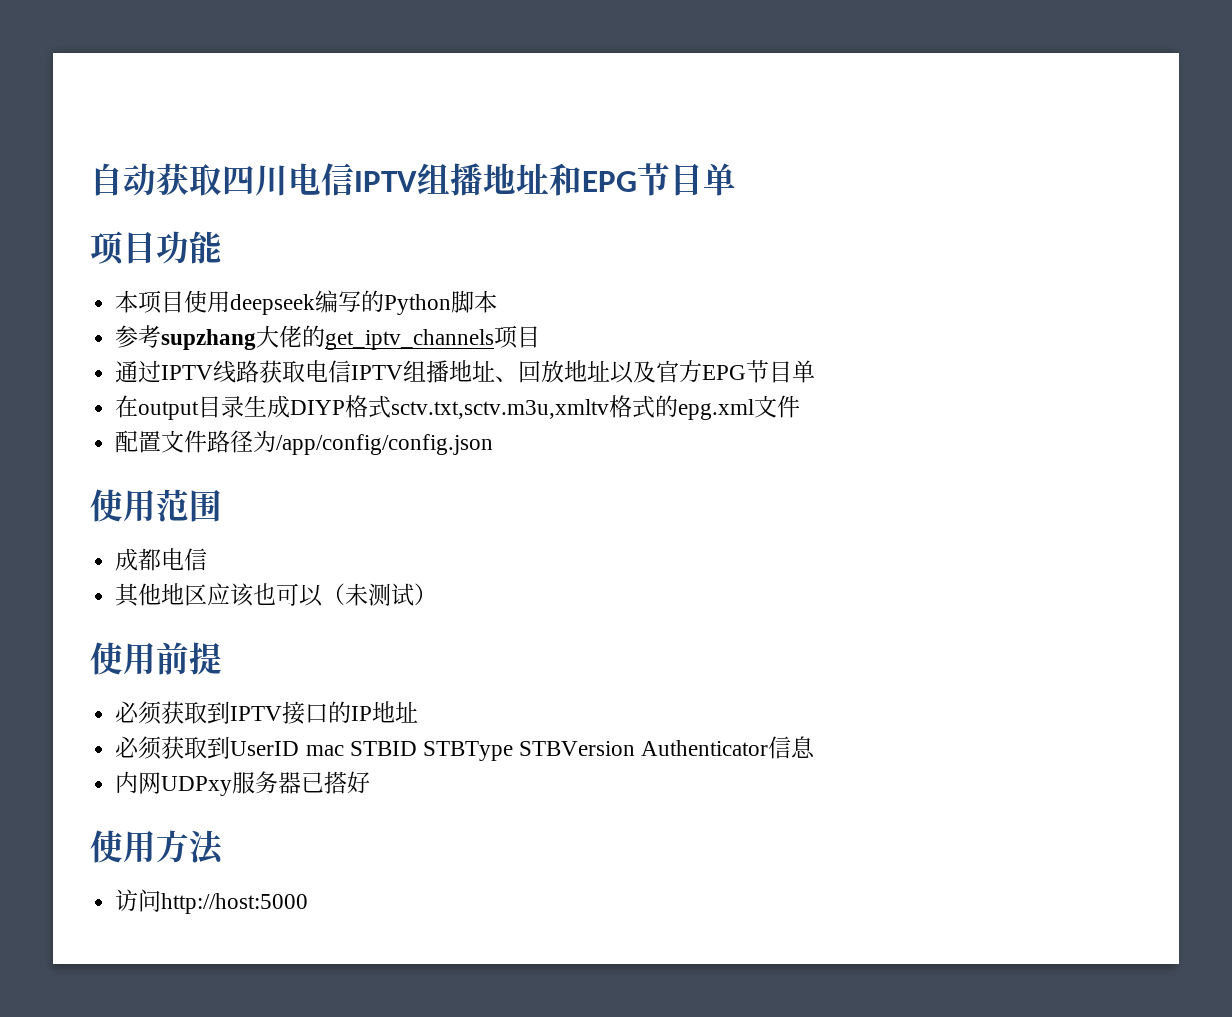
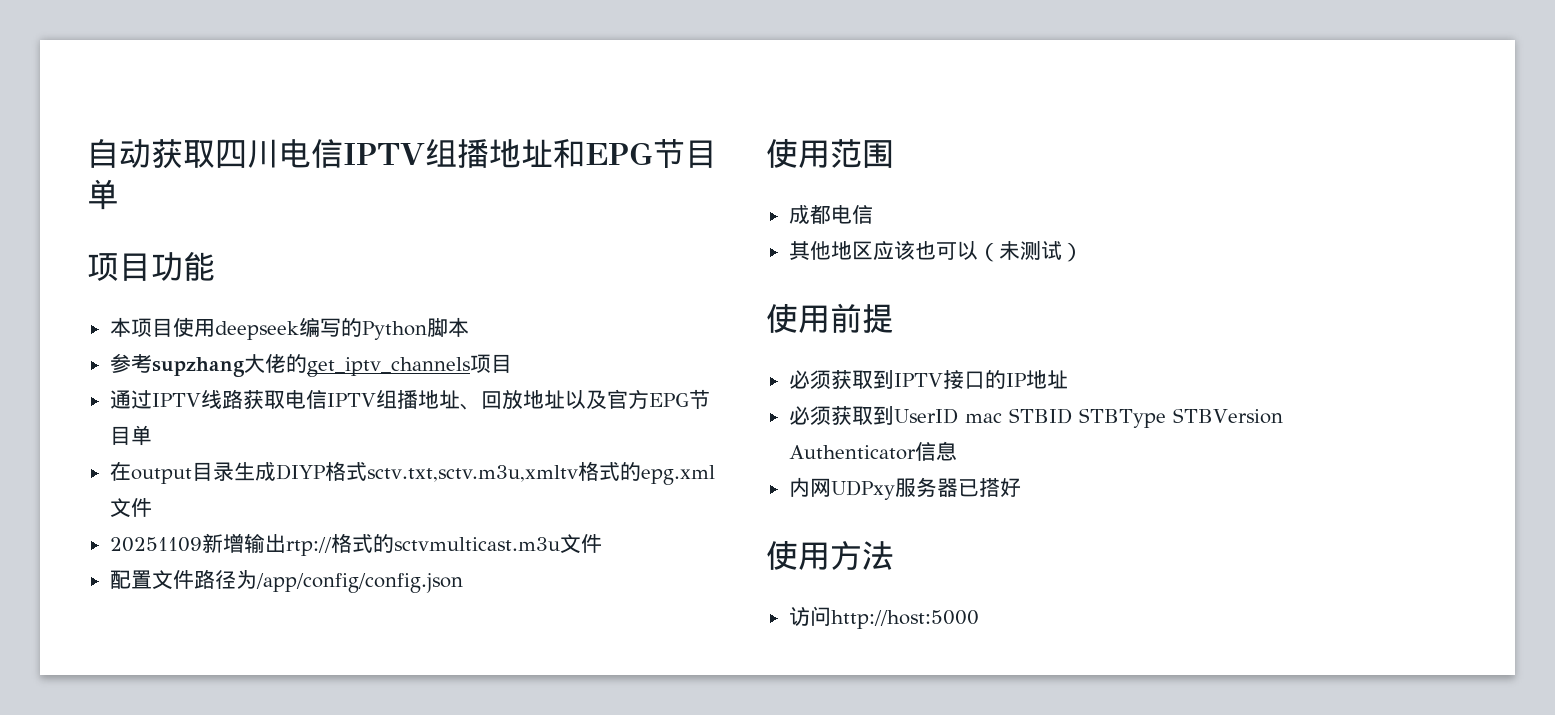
+ 20251109新增输出rtp://格式的sctvmulticast.m3u文件

